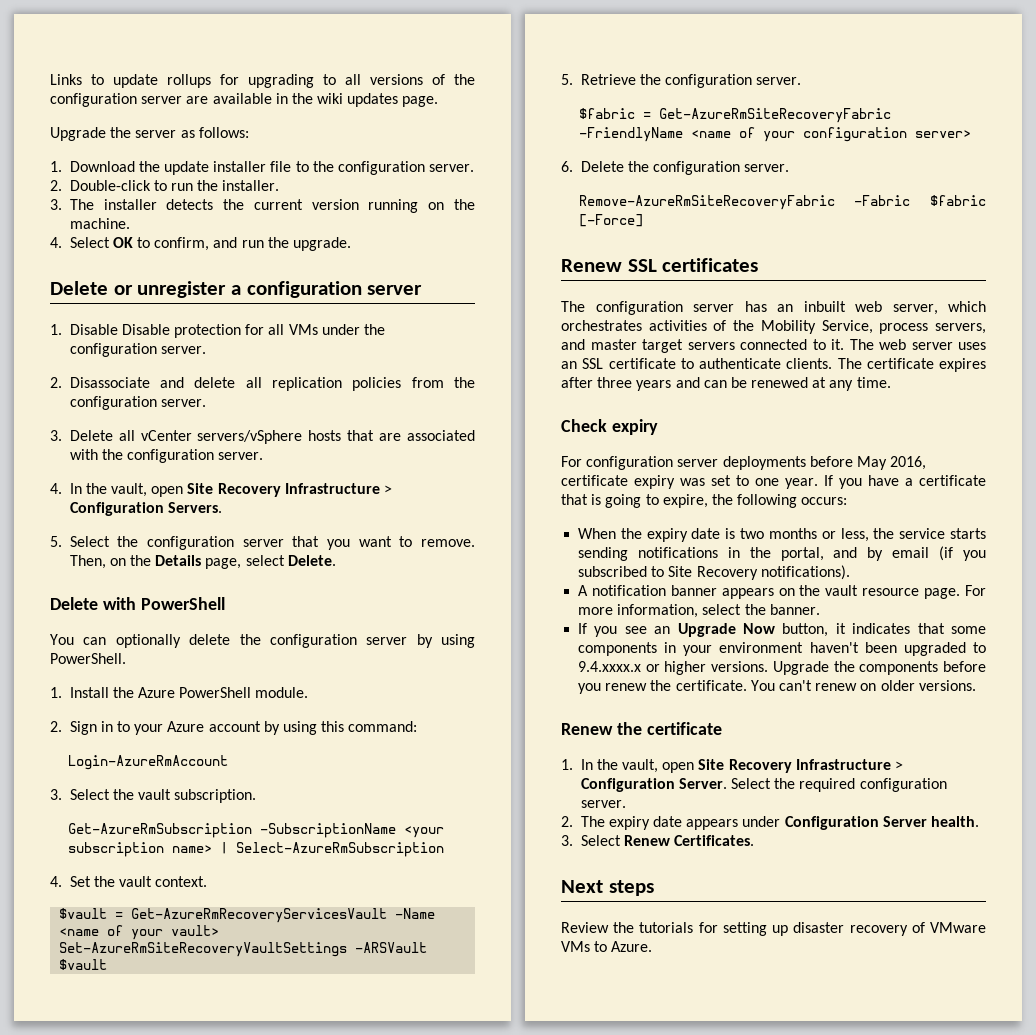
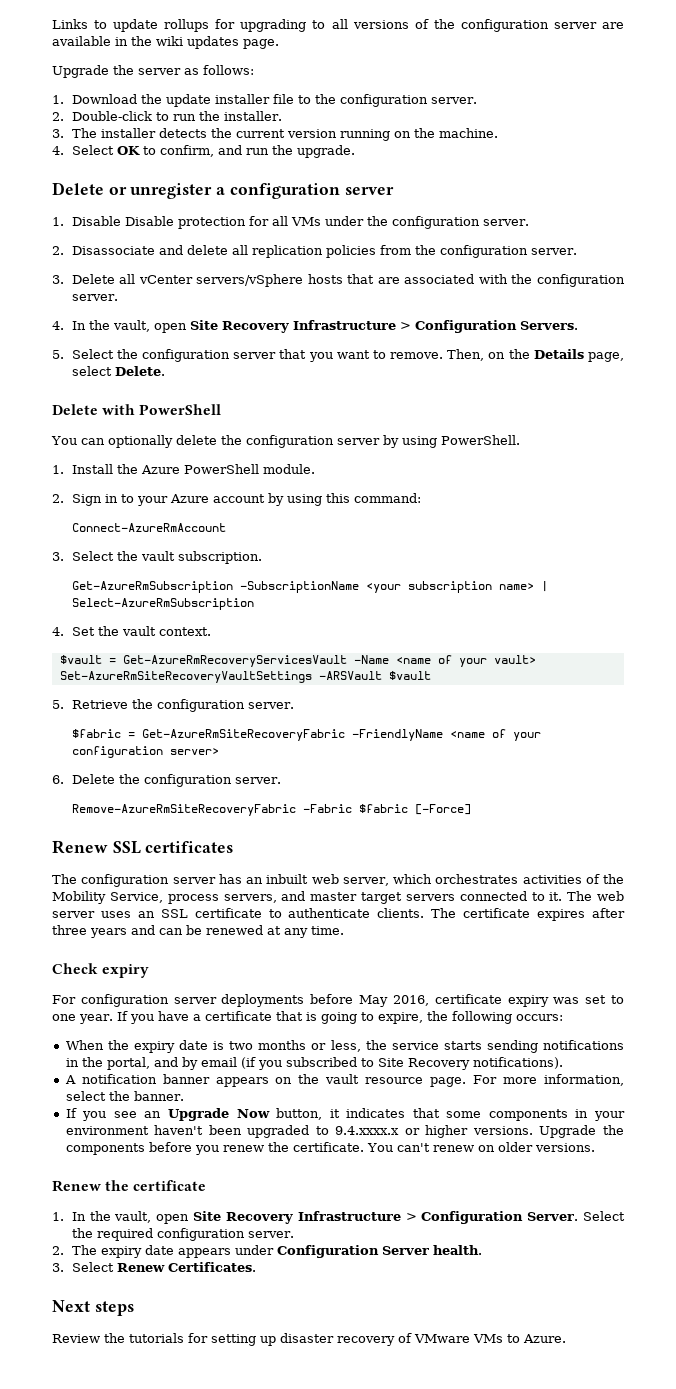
- Login-AzureRmAccount
+ Connect-AzureRmAccount

